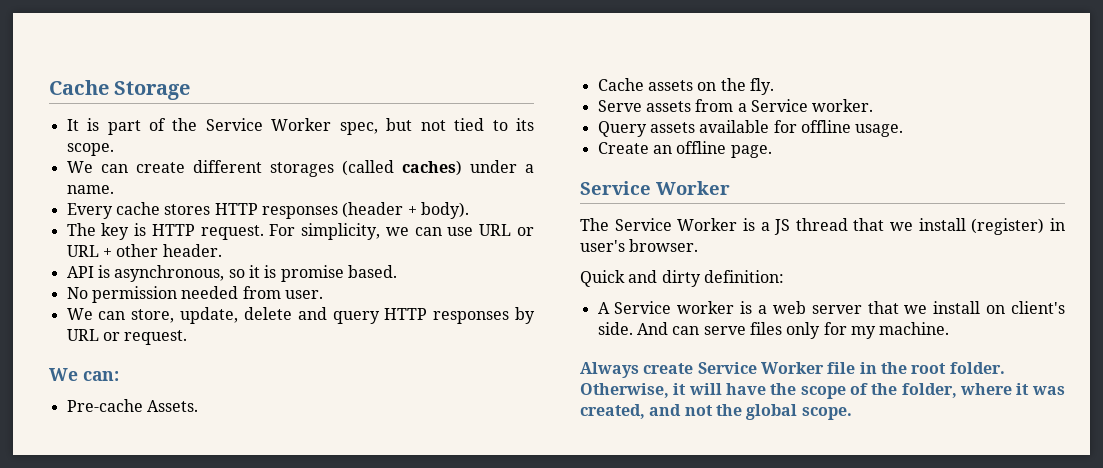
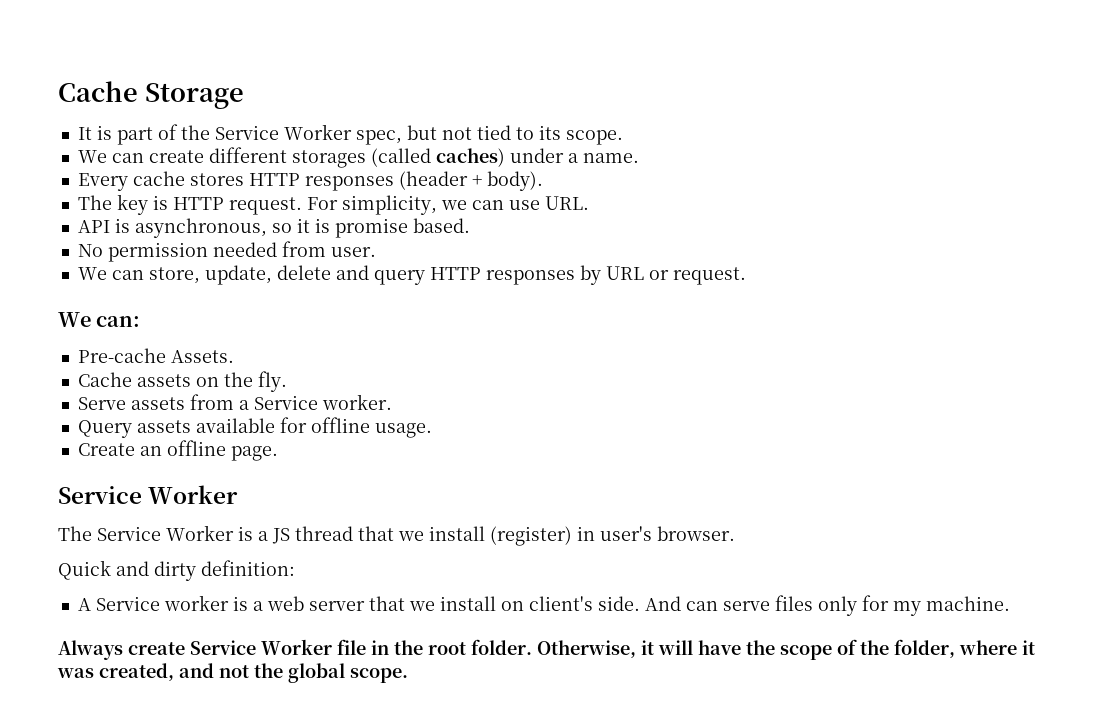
- For simplicity, we can use URL or URL + other header.
+ For simplicity, we can use URL.

